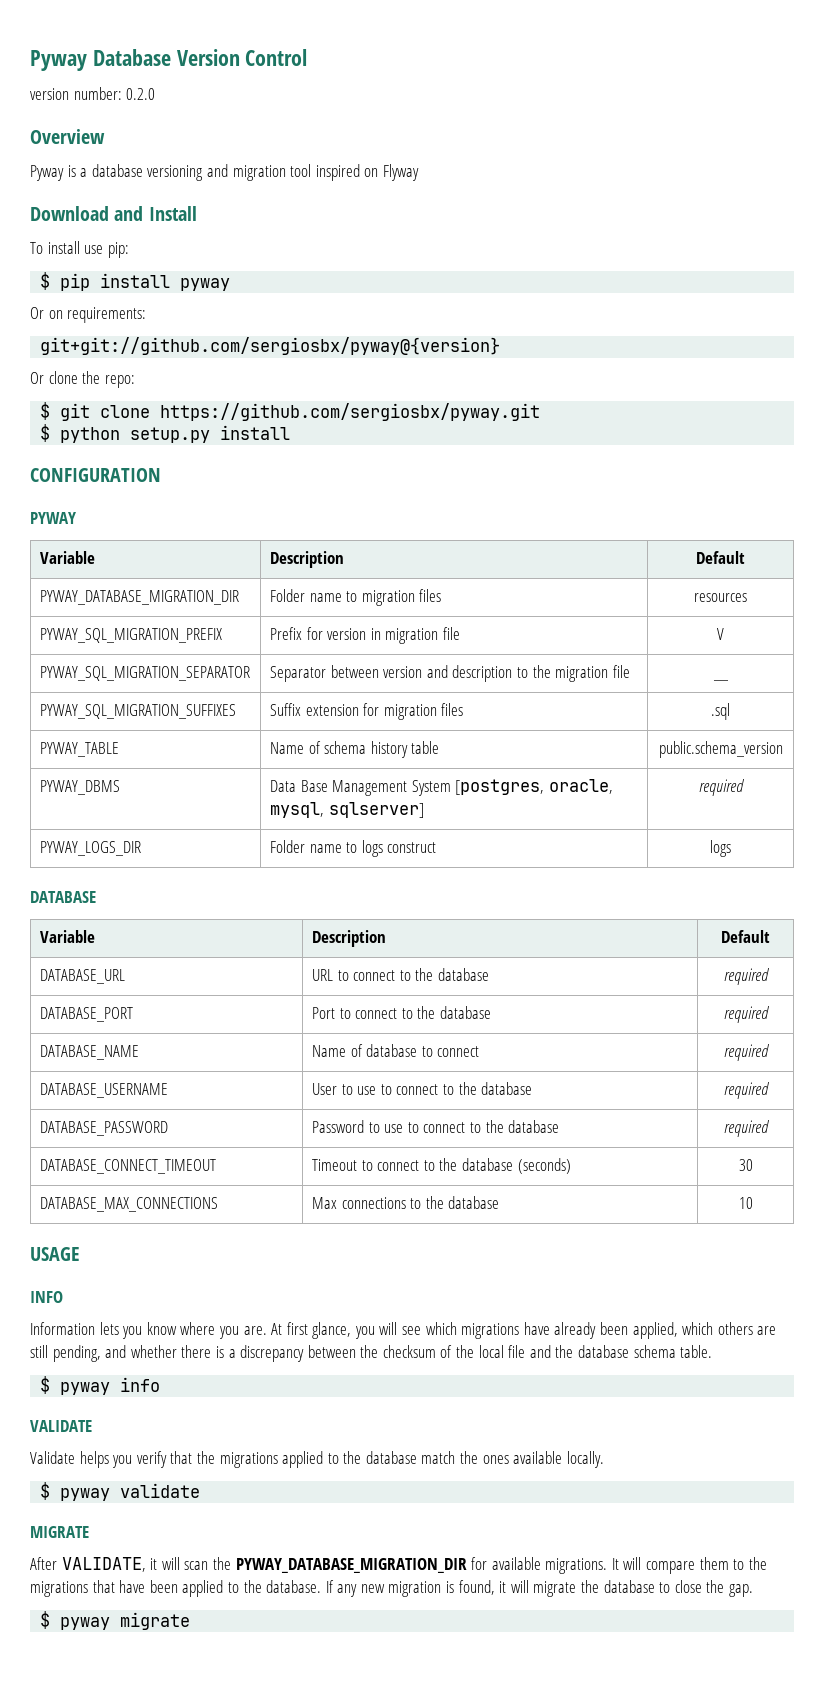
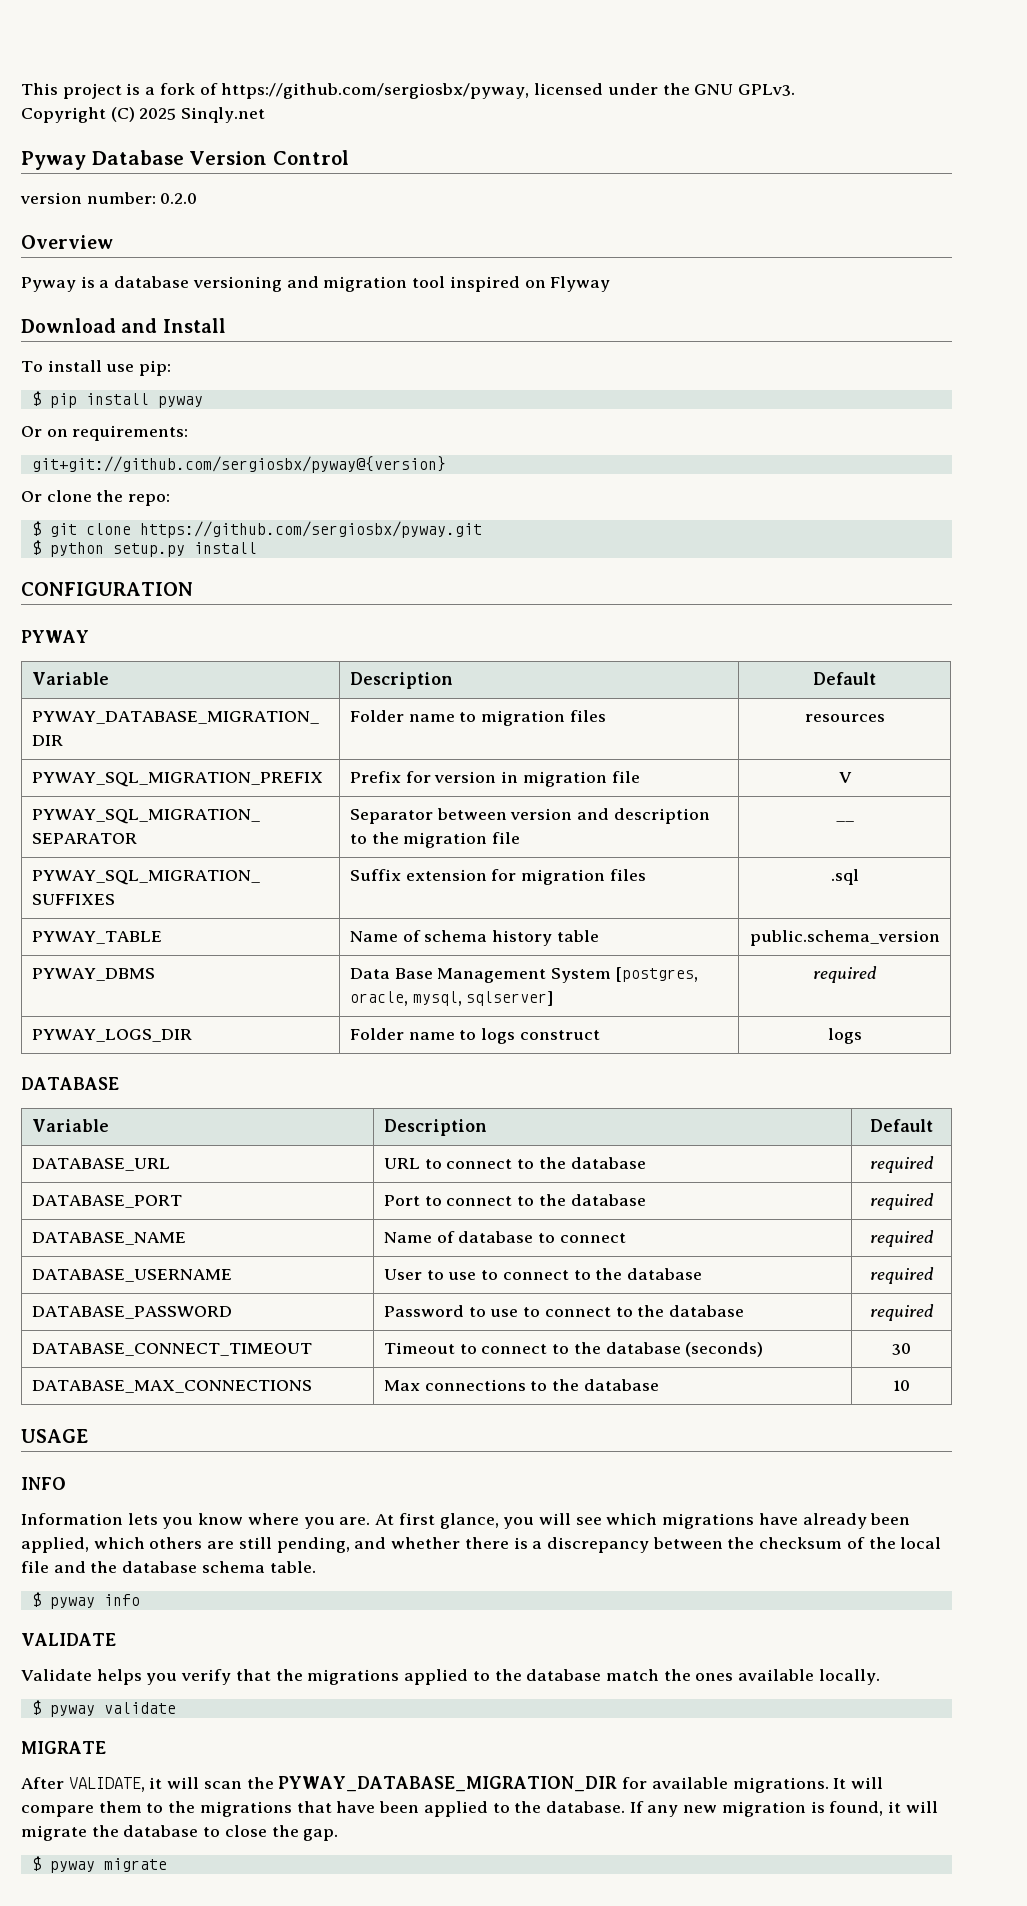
+ This project is a fork of https://github.com/sergiosbx/pyway, licensed under the GNU GPLv3.
+ Copyright (C) 2025 Sinqly.net

